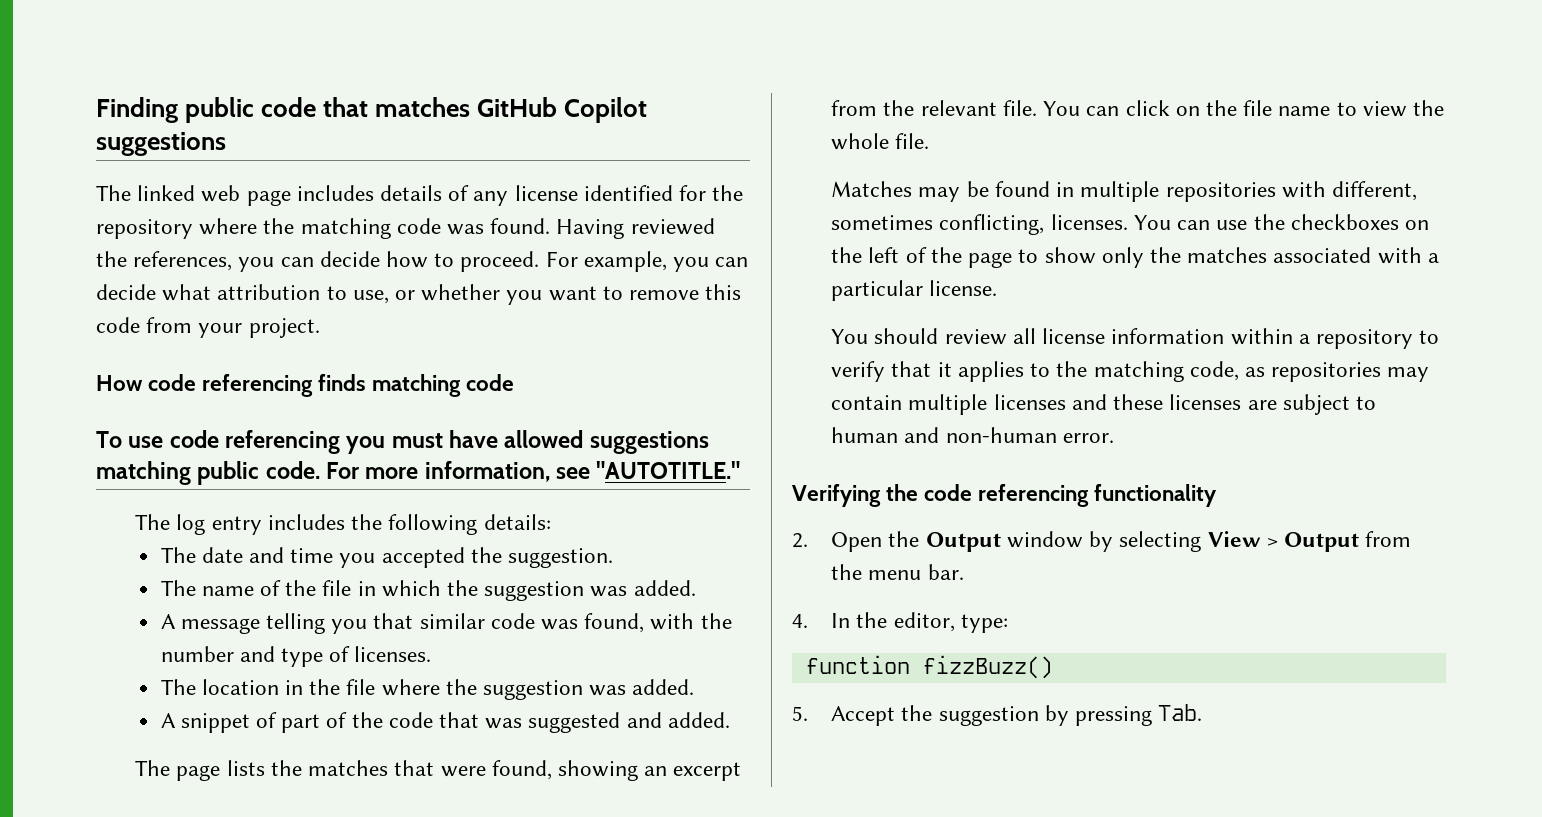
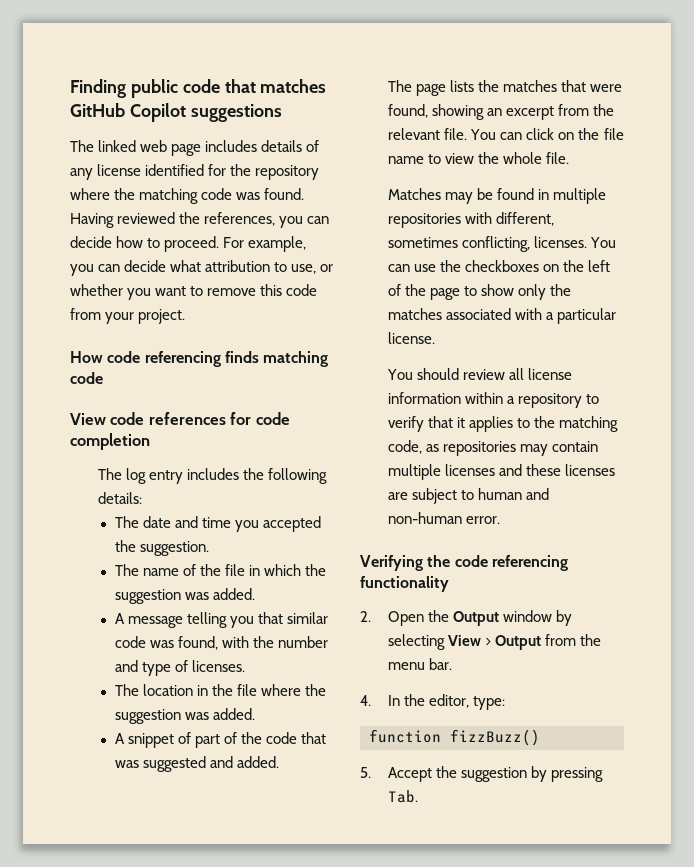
- To use code referencing you must have allowed suggestions matching public code. For more information, see "AUTOTITLE."
+ View code references for code completion

